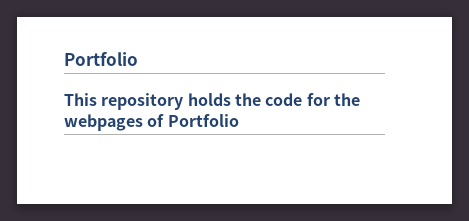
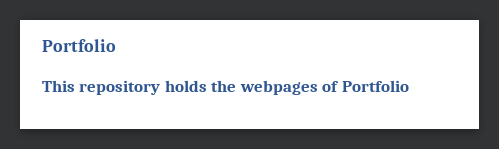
- This repository holds the code for the webpages of Portfolio
+ This repository holds the webpages of Portfolio

